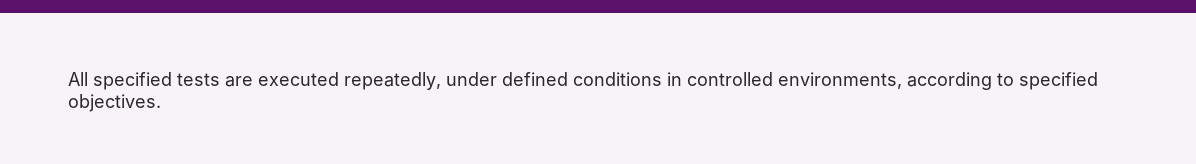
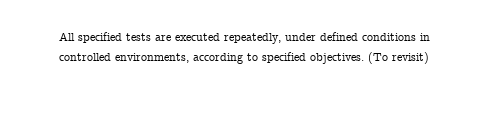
+ (To revisit)

